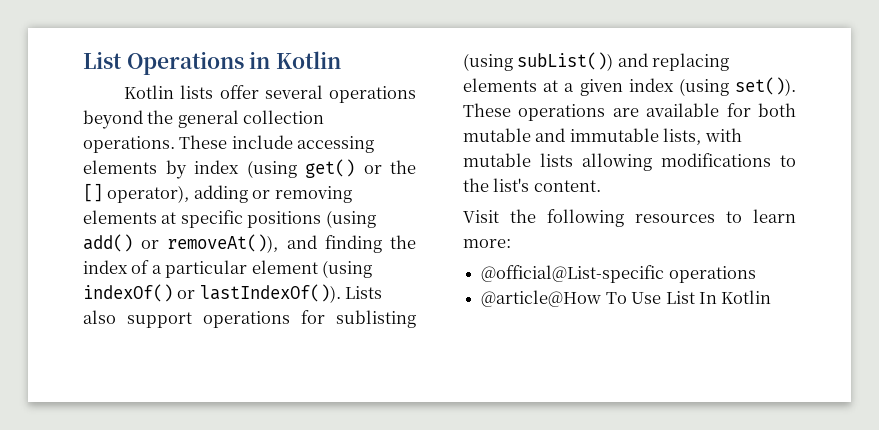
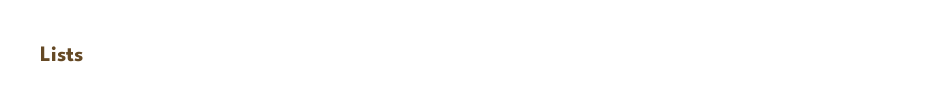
- List Operations in Kotlin
- Kotlin lists offer several operations beyond the general collection operations. These include accessing elements by index (using get() or the [] operator), adding or removing elements at specific positions (using add() or removeAt()), and finding the index of a particular element (using indexOf() or lastIndexOf()). Lists also support operations for sublisting (using subList()) and replacing elements at a given index (using set()). These operations are available for both mutable and immutable lists, with mutable lists allowing modifications to the list's content.
- Visit the following resources to learn more:
- @official@List-specific operations
- @article@How To Use List In Kotlin
+ Lists

